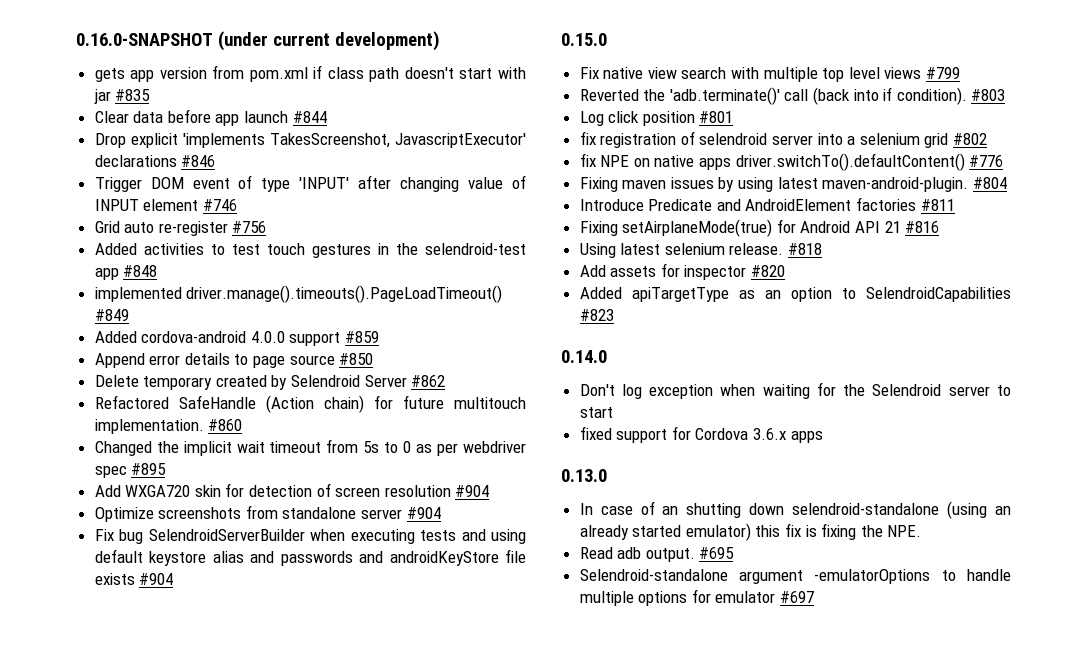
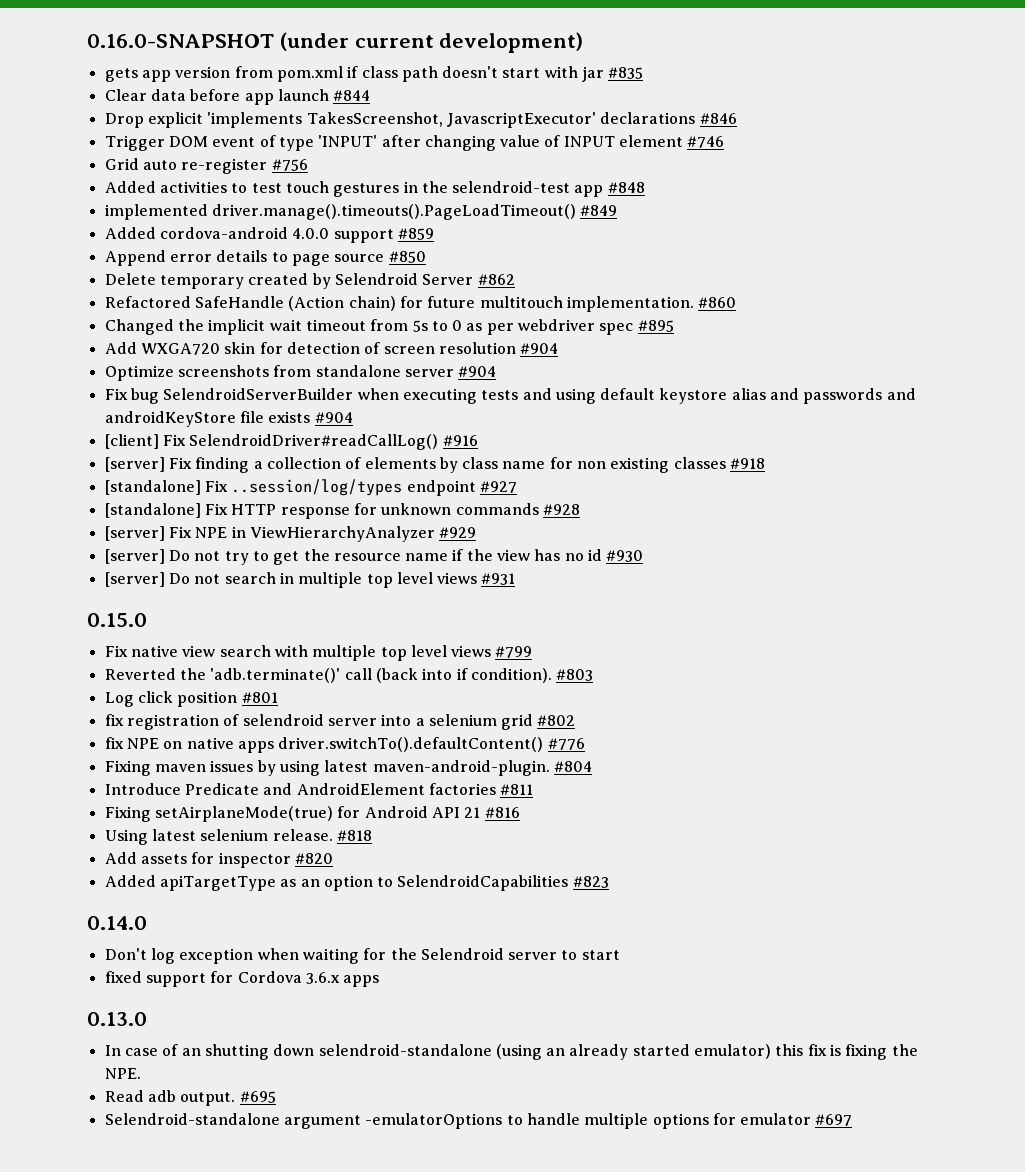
+ [client] Fix SelendroidDriver#readCallLog() #916
+ [server] Fix finding a collection of elements by class name for non existing classes #918
+ [standalone] Fix ..session/log/types endpoint #927
+ [standalone] Fix HTTP response for unknown commands #928
+ [server] Fix NPE in ViewHierarchyAnalyzer #929
+ [server] Do not try to get the resource name if the view has no id #930
+ [server] Do not search in multiple top level views #931

